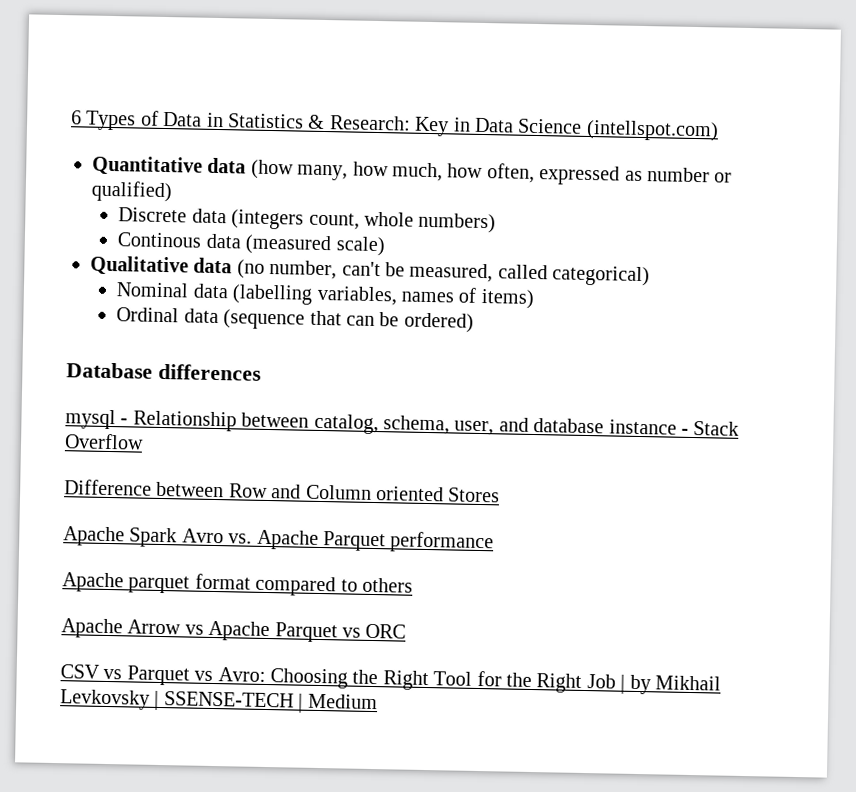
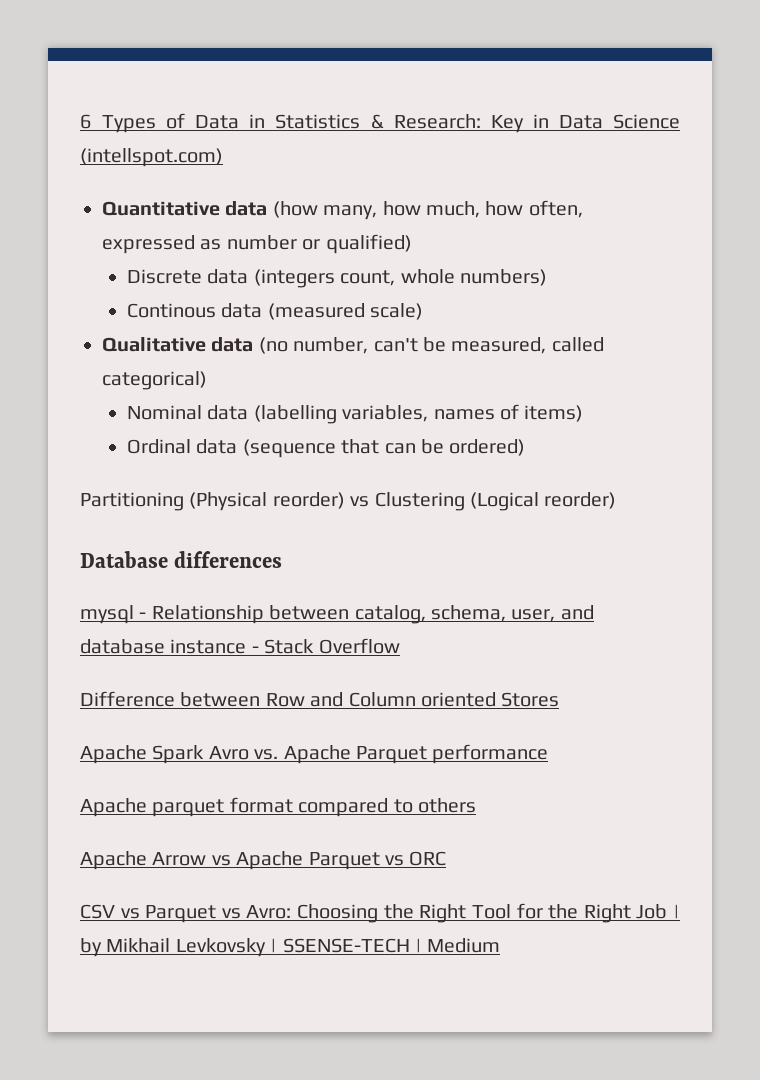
+ Partitioning (Physical reorder) vs Clustering (Logical reorder)

